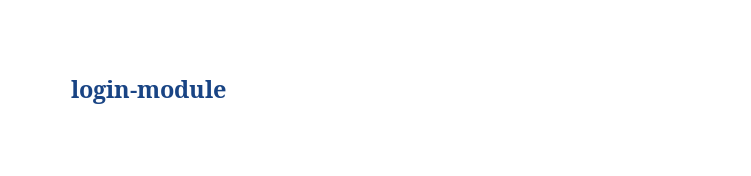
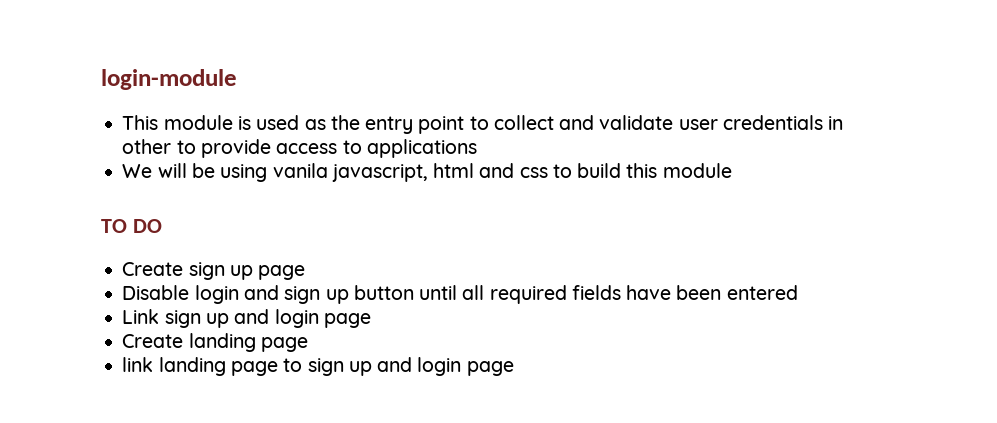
+ This module is used as the entry point to collect and validate user credentials in other to provide access to applications
+ We will be using vanila javascript, html and css to build this module
+ TO DO
+ Create sign up page
+ Disable login and sign up button until all required fields have been entered
+ Link sign up and login page
+ Create landing page
+ link landing page to sign up and login page

